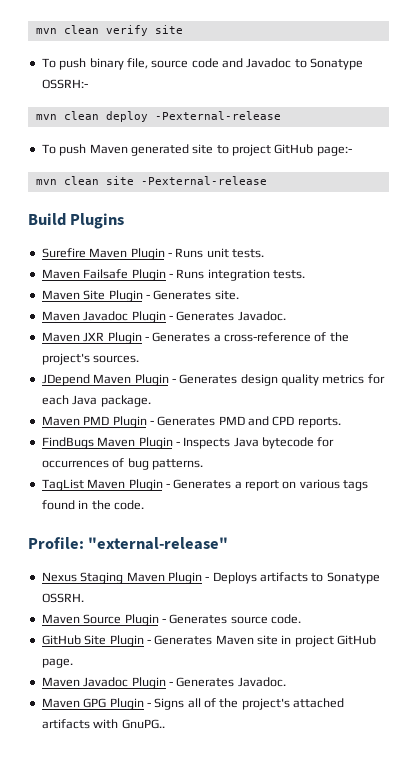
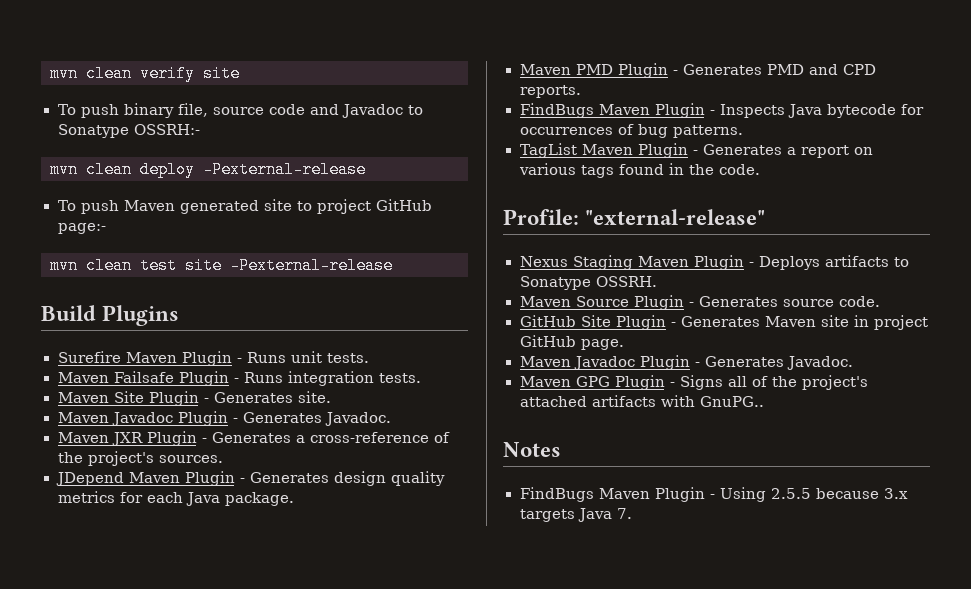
- mvn clean site -Pexternal-release
+ mvn clean test site -Pexternal-release
+ Notes
+ FindBugs Maven Plugin - Using 2.5.5 because 3.x targets Java 7.

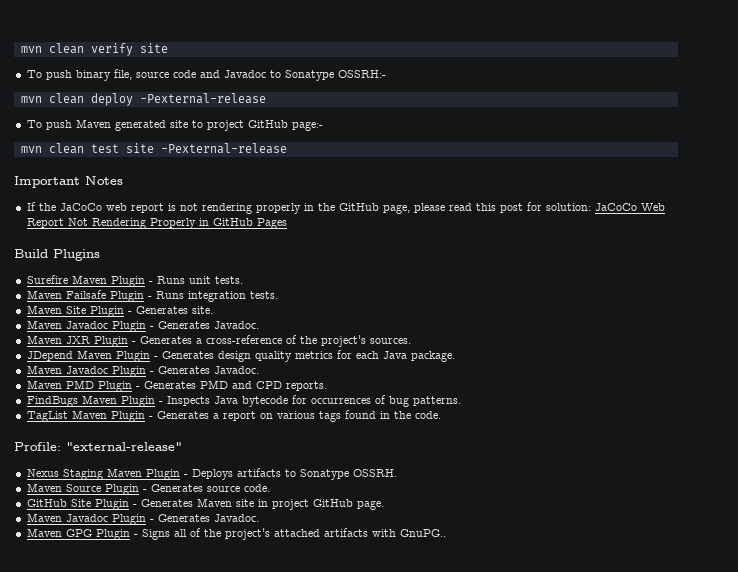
+ Important Notes
+ If the JaCoCo web report is not rendering properly in the GitHub page, please read this post for solution: JaCoCo Web Report Not Rendering Properly in GitHub Pages
  JDepend Maven Plugin - Generates design quality metrics for each Java package.
+ Maven Javadoc Plugin - Generates Javadoc.
- Notes
- FindBugs Maven Plugin - Using 2.5.5 because 3.x targets Java 7.

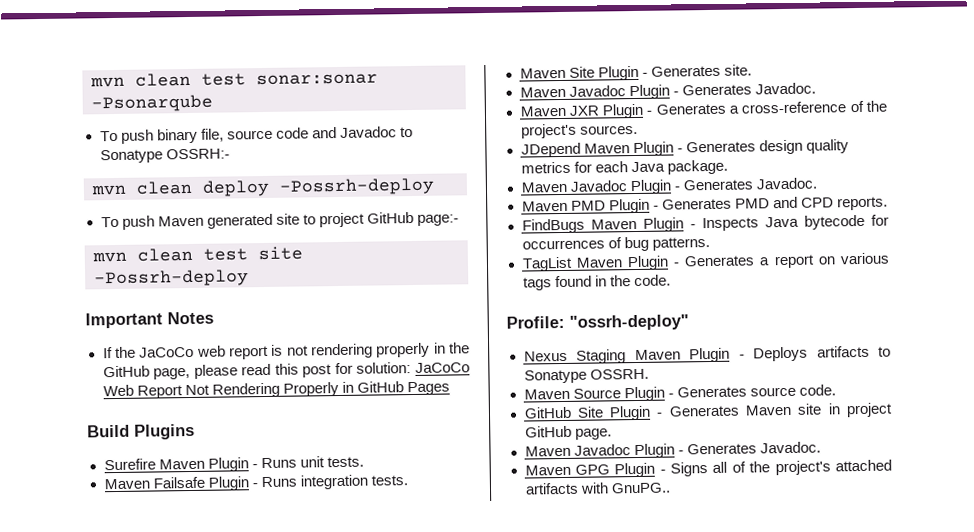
- mvn clean verify site
+ mvn clean test sonar:sonar -Psonarqube
- mvn clean deploy -Pexternal-release
+ mvn clean deploy -Possrh-deploy
- mvn clean test site -Pexternal-release
+ mvn clean test site -Possrh-deploy
- Profile: "external-release"
+ Profile: "ossrh-deploy"

